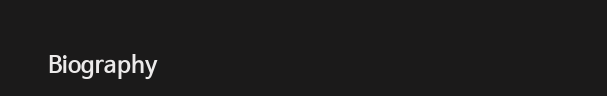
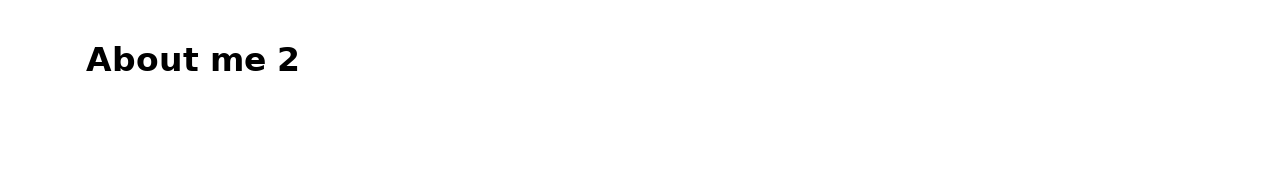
- Biography
+ About me 2

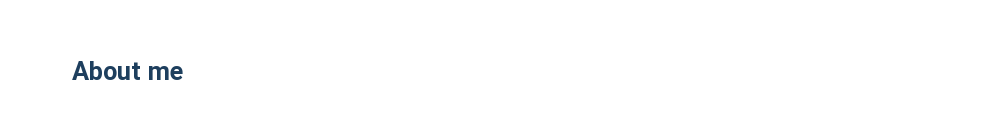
- About me 2
+ About me

